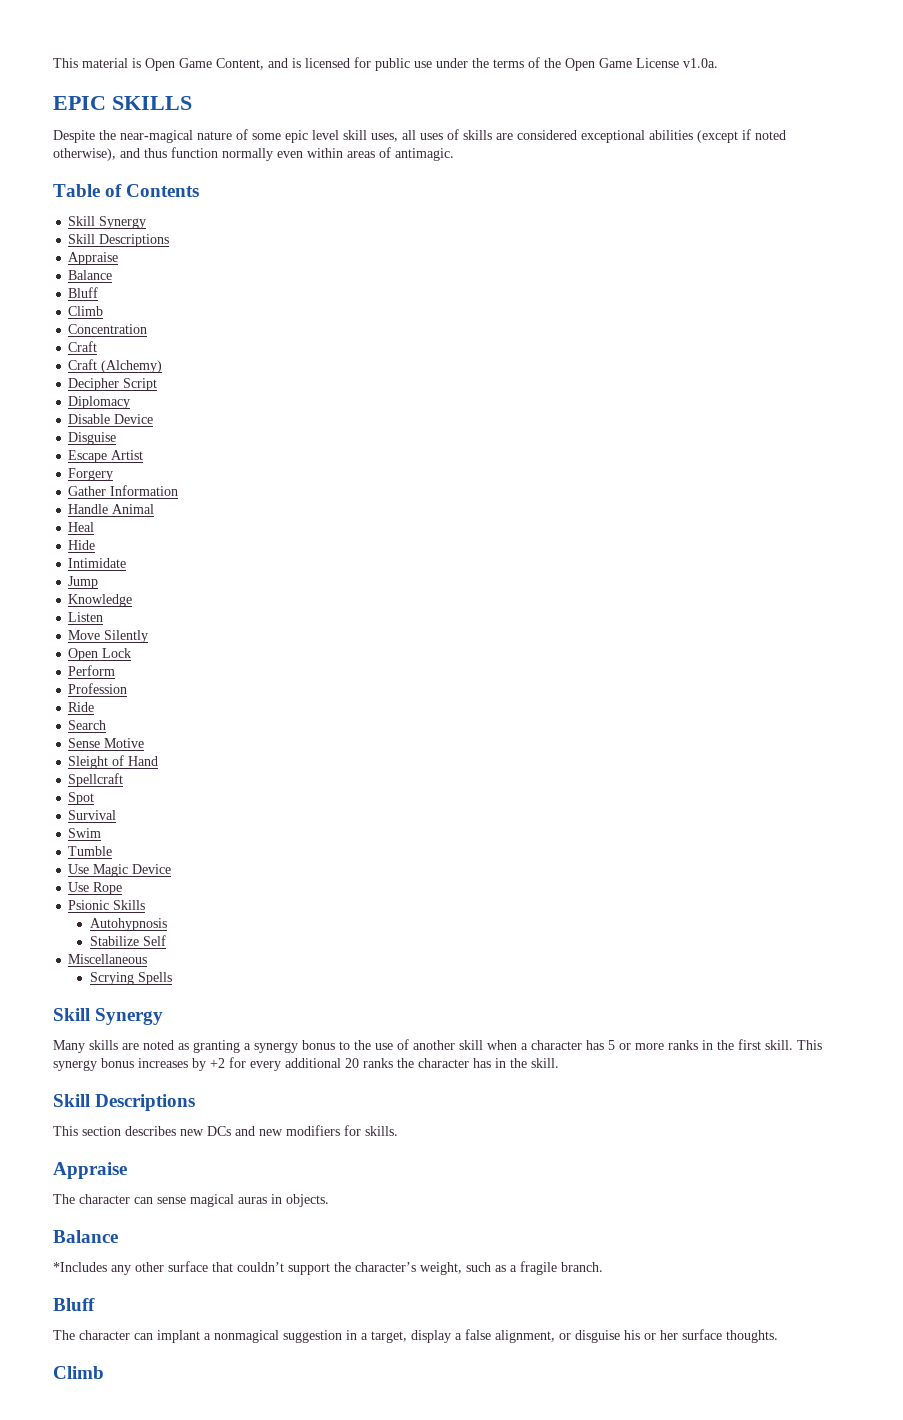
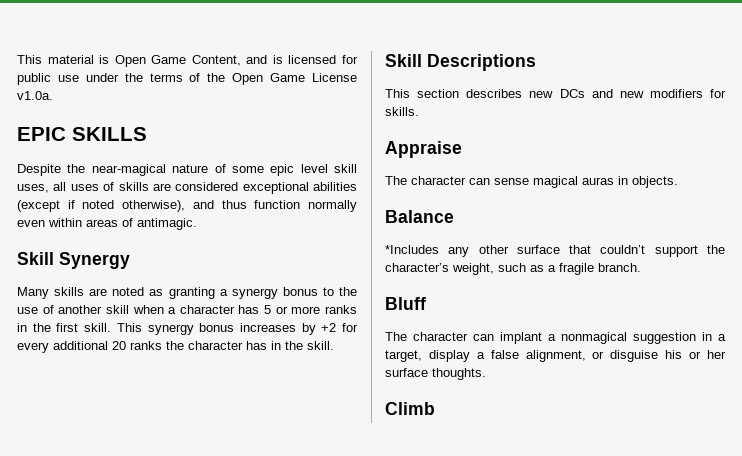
- Table of Contents
- Skill Synergy
- Skill Descriptions
- Appraise
- Balance
- Bluff
- Climb
- Concentration
- Craft
- Craft (Alchemy)
- Decipher Script
- Diplomacy
- Disable Device
- Disguise
- Escape Artist
- Forgery
- Gather Information
- Handle Animal
- Heal
- Hide
- Intimidate
- Jump
- Knowledge
- Listen
- Move Silently
- Open Lock
- Perform
- Profession
- Ride
- Search
- Sense Motive
- Sleight of Hand
- Spellcraft
- Spot
- Survival
- Swim
- Tumble
- Use Magic Device
- Use Rope
- Psionic Skills
- Autohypnosis
- Stabilize Self
- Miscellaneous
- Scrying Spells

